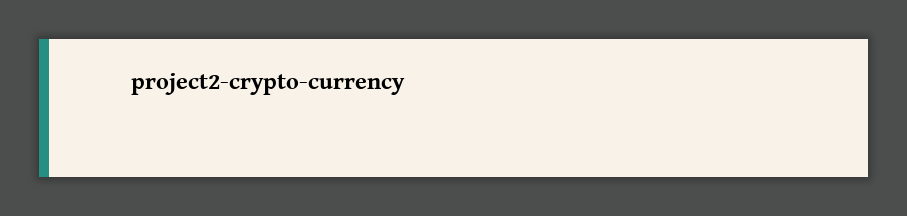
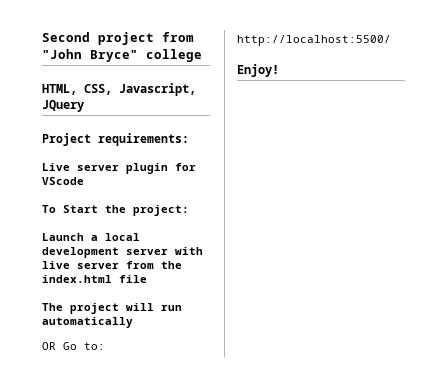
- project2-crypto-currency
+ Second project from "John Bryce" college
+ HTML, CSS, Javascript, JQuery
+ Project requirements:
+ Live server plugin for VScode
+ To Start the project:
+ Launch a local development server with live server from the index.html file
+ The project will run automatically
+ OR Go to: http://localhost:5500/
+ Enjoy!

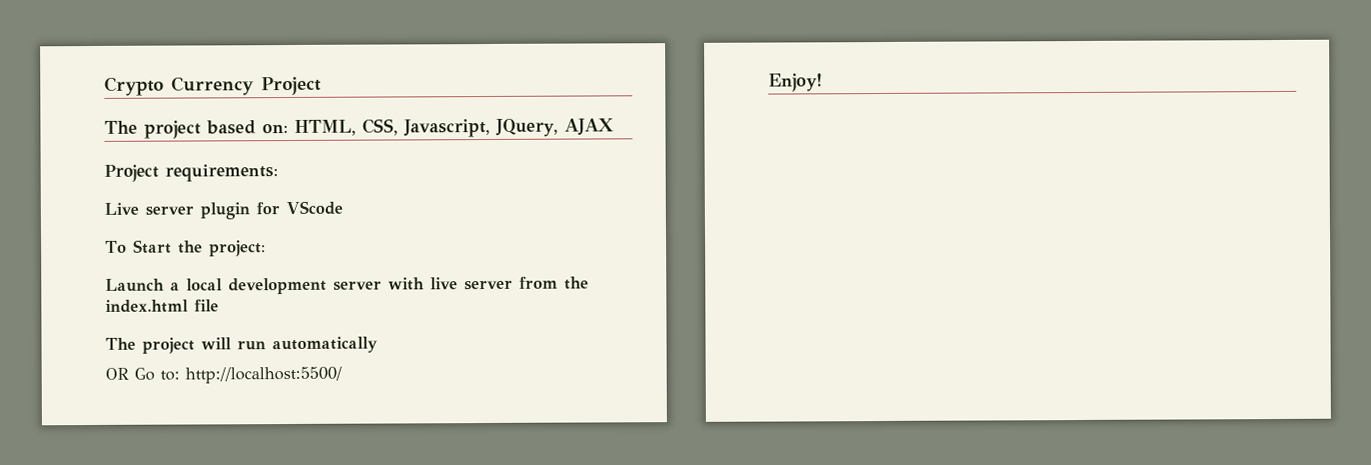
- Second project from "John Bryce" college
- HTML, CSS, Javascript, JQuery
+ Crypto Currency Project
+ The project based on: HTML, CSS, Javascript, JQuery, AJAX

